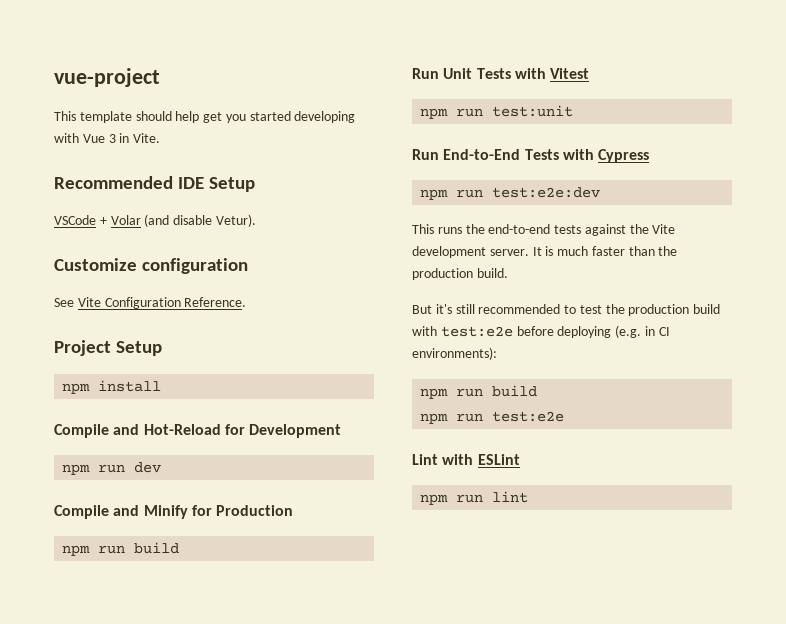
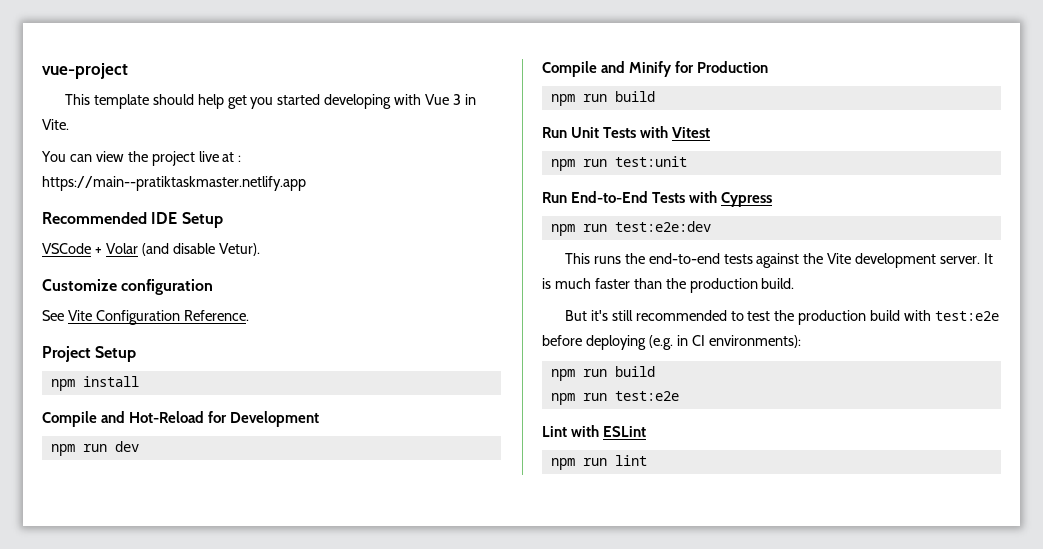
+ You can view the project live at : https://main--pratiktaskmaster.netlify.app

